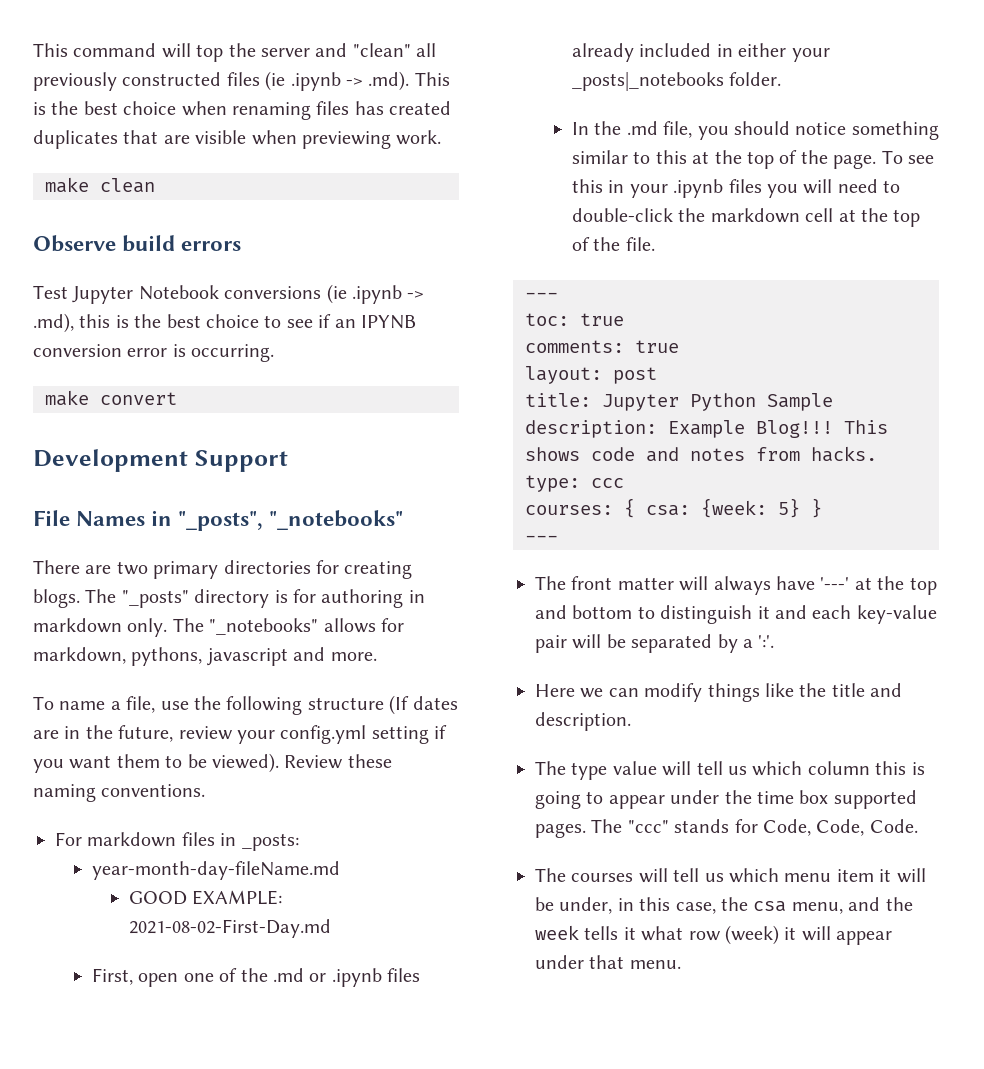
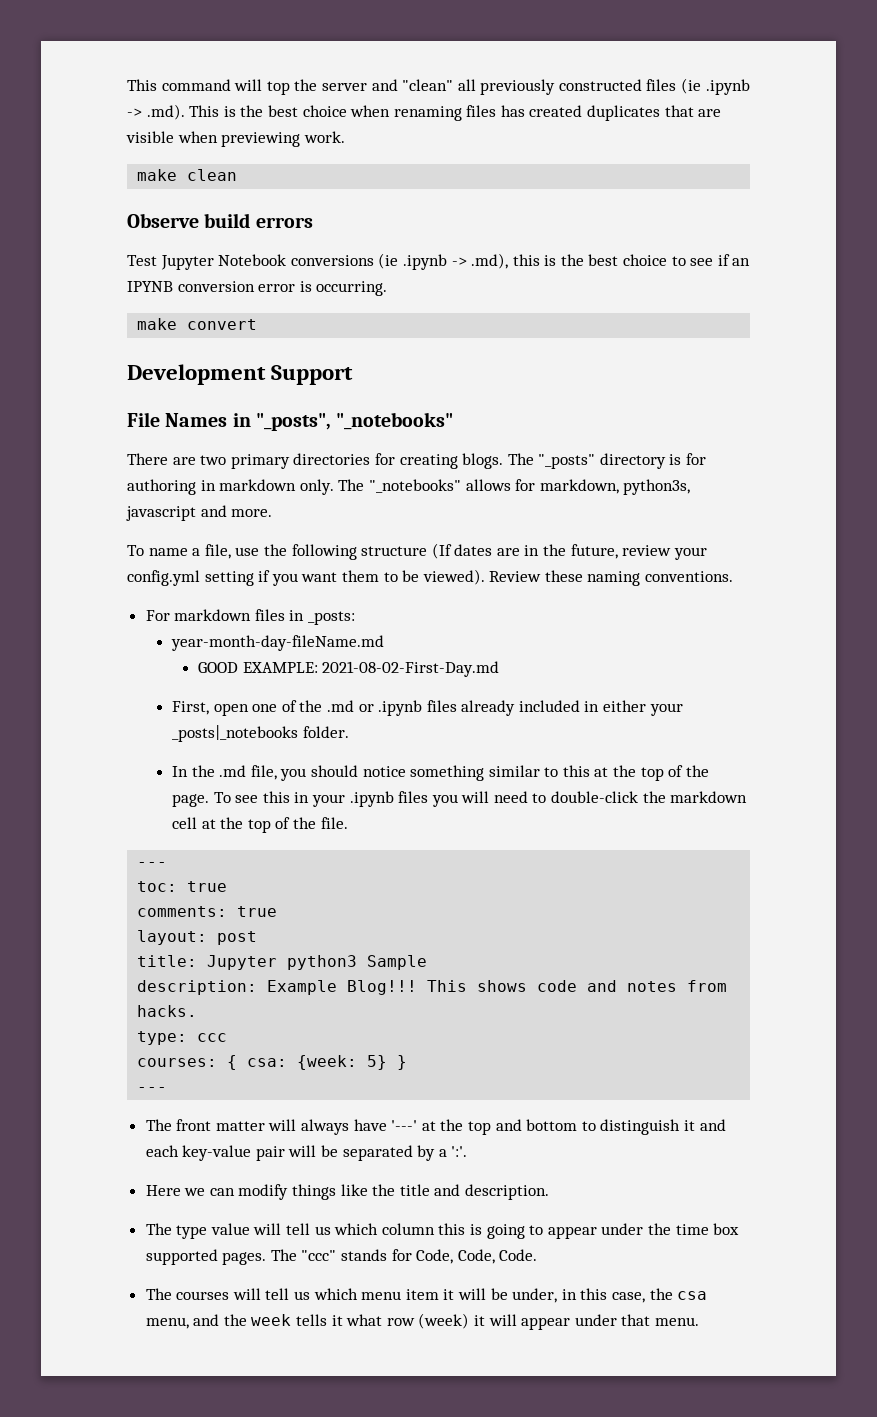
- The "_notebooks" allows for markdown, pythons, javascript and more.
+ The "_notebooks" allows for markdown, python3s, javascript and more.
- title: Jupyter Python Sample
+ title: Jupyter python3 Sample

